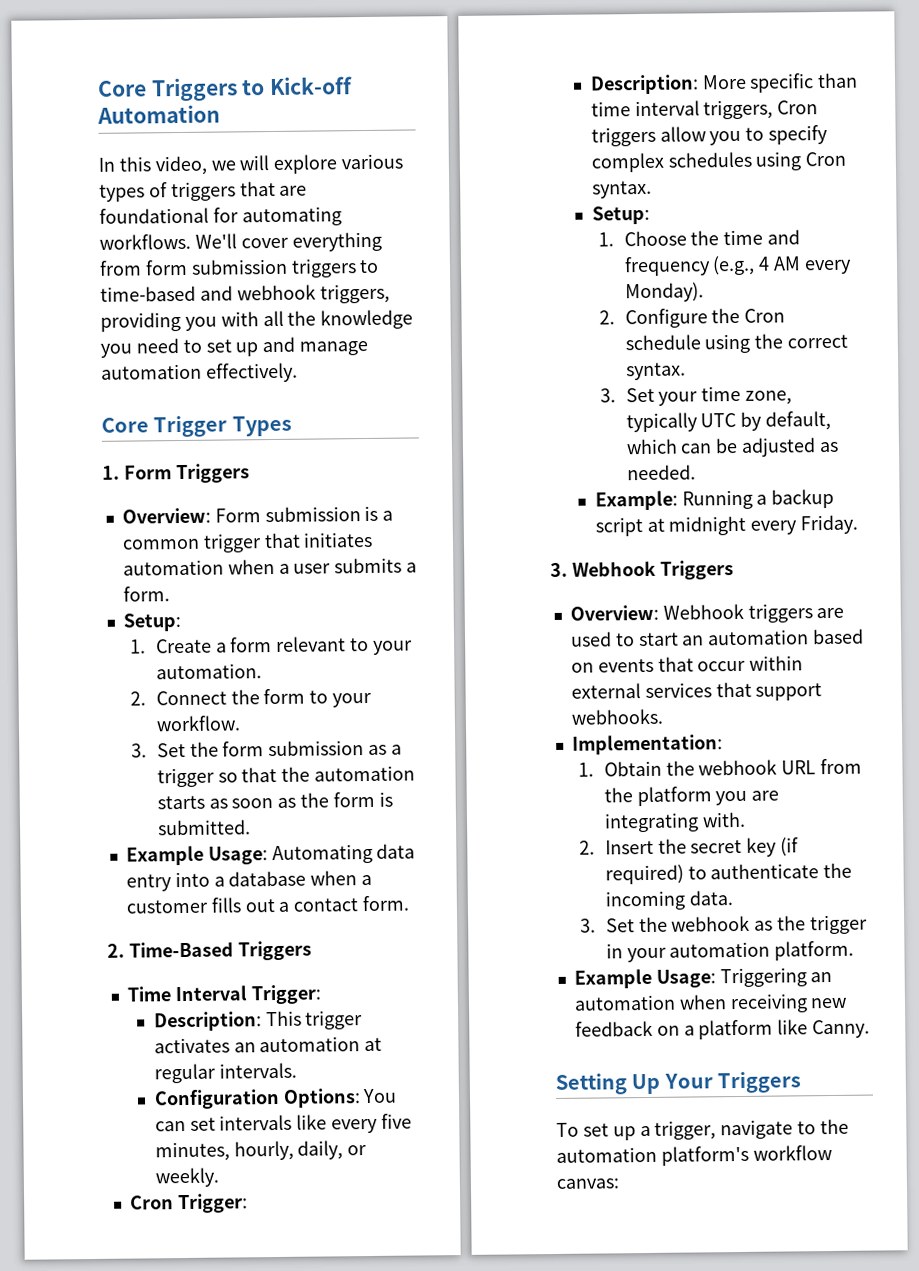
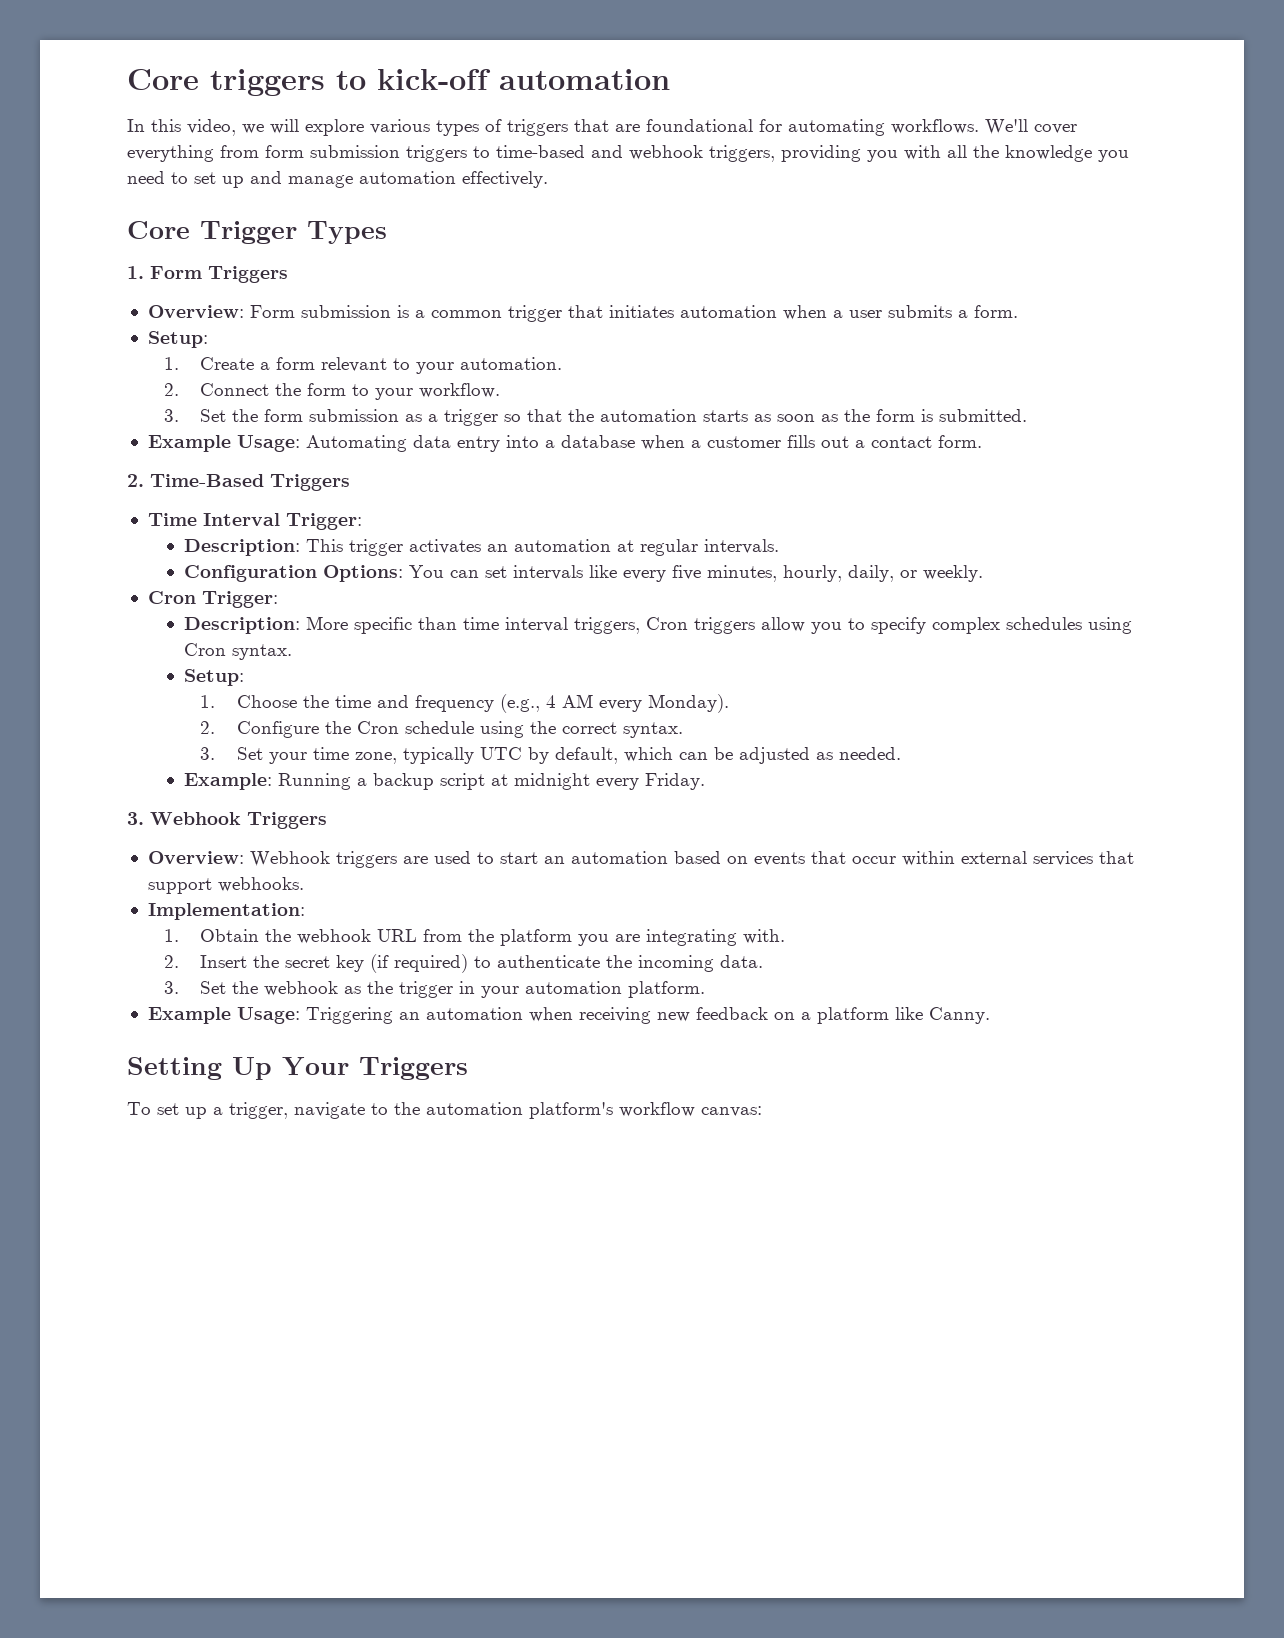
- Core Triggers to Kick-off Automation
+ Core triggers to kick-off automation

